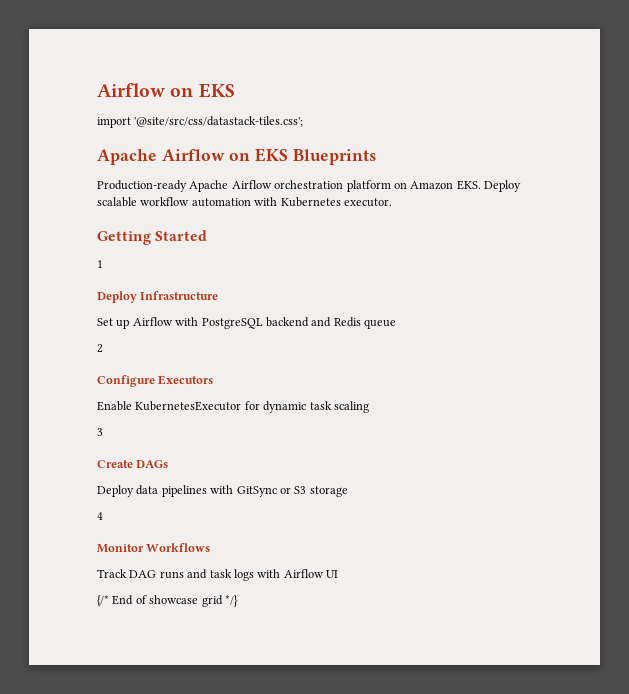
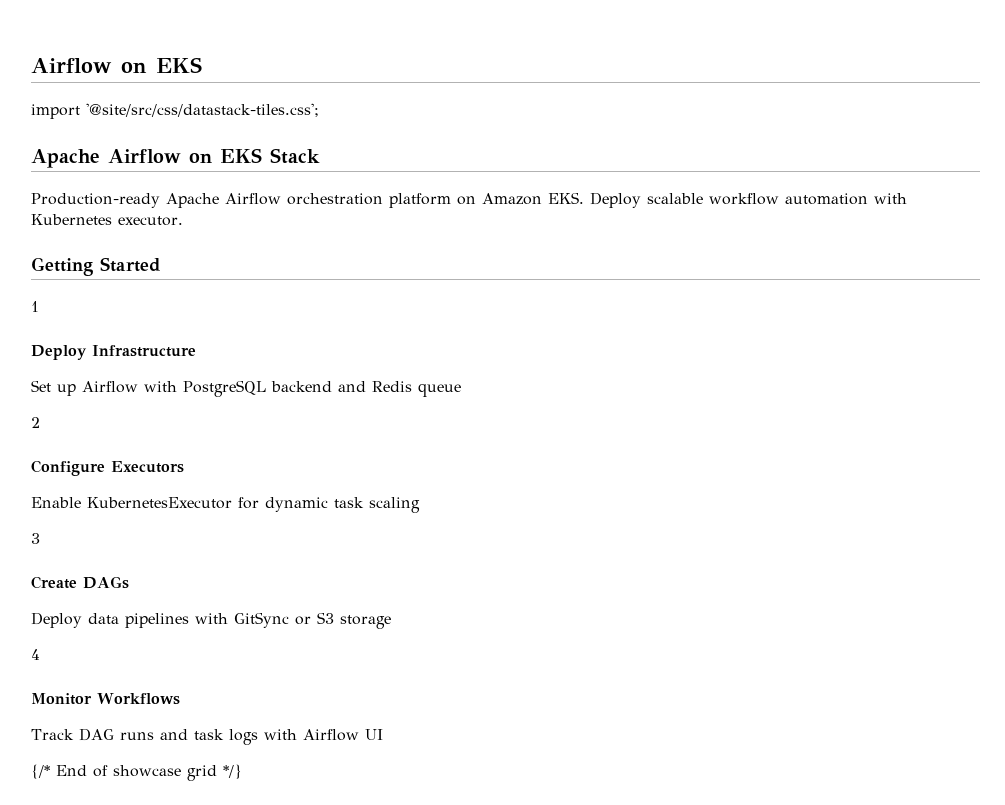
- Apache Airflow on EKS Blueprints
+ Apache Airflow on EKS Stack

